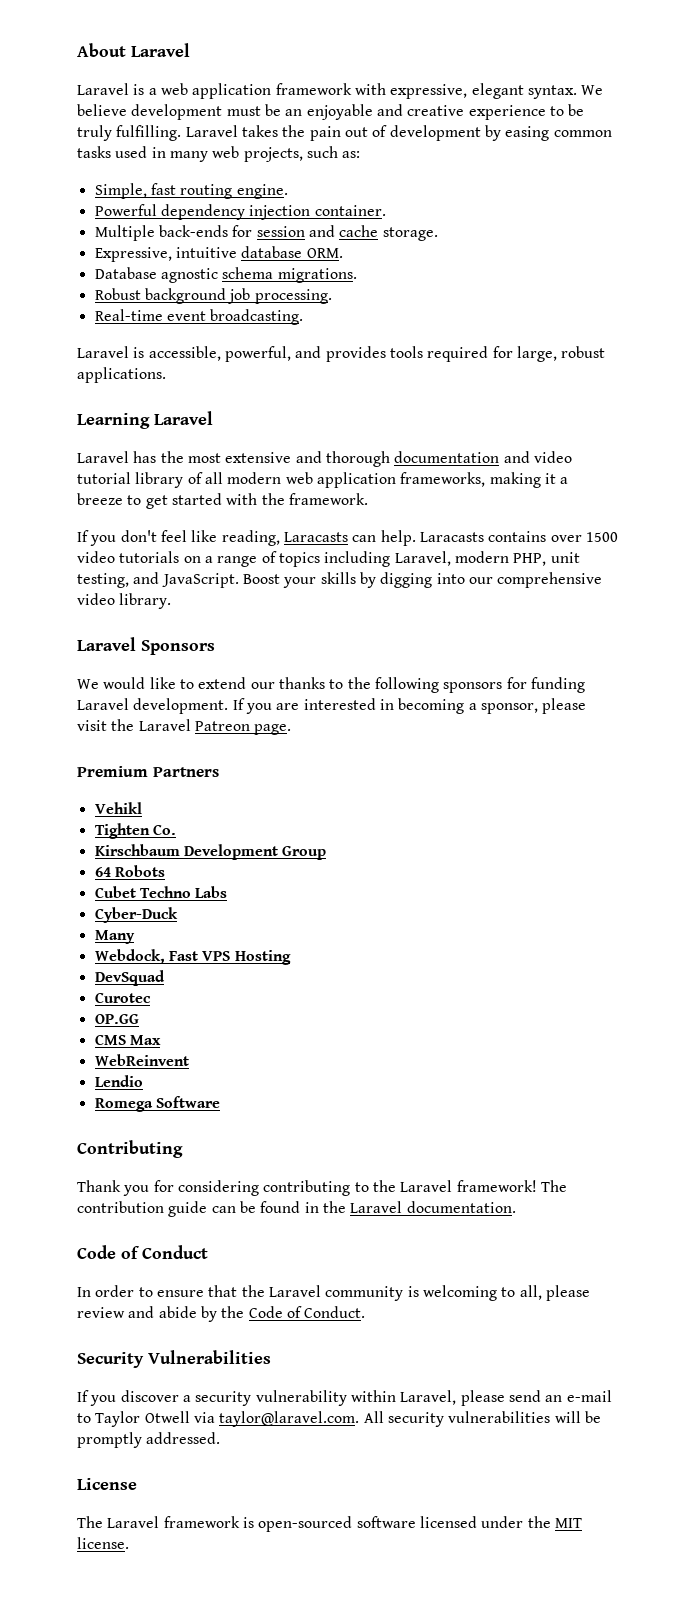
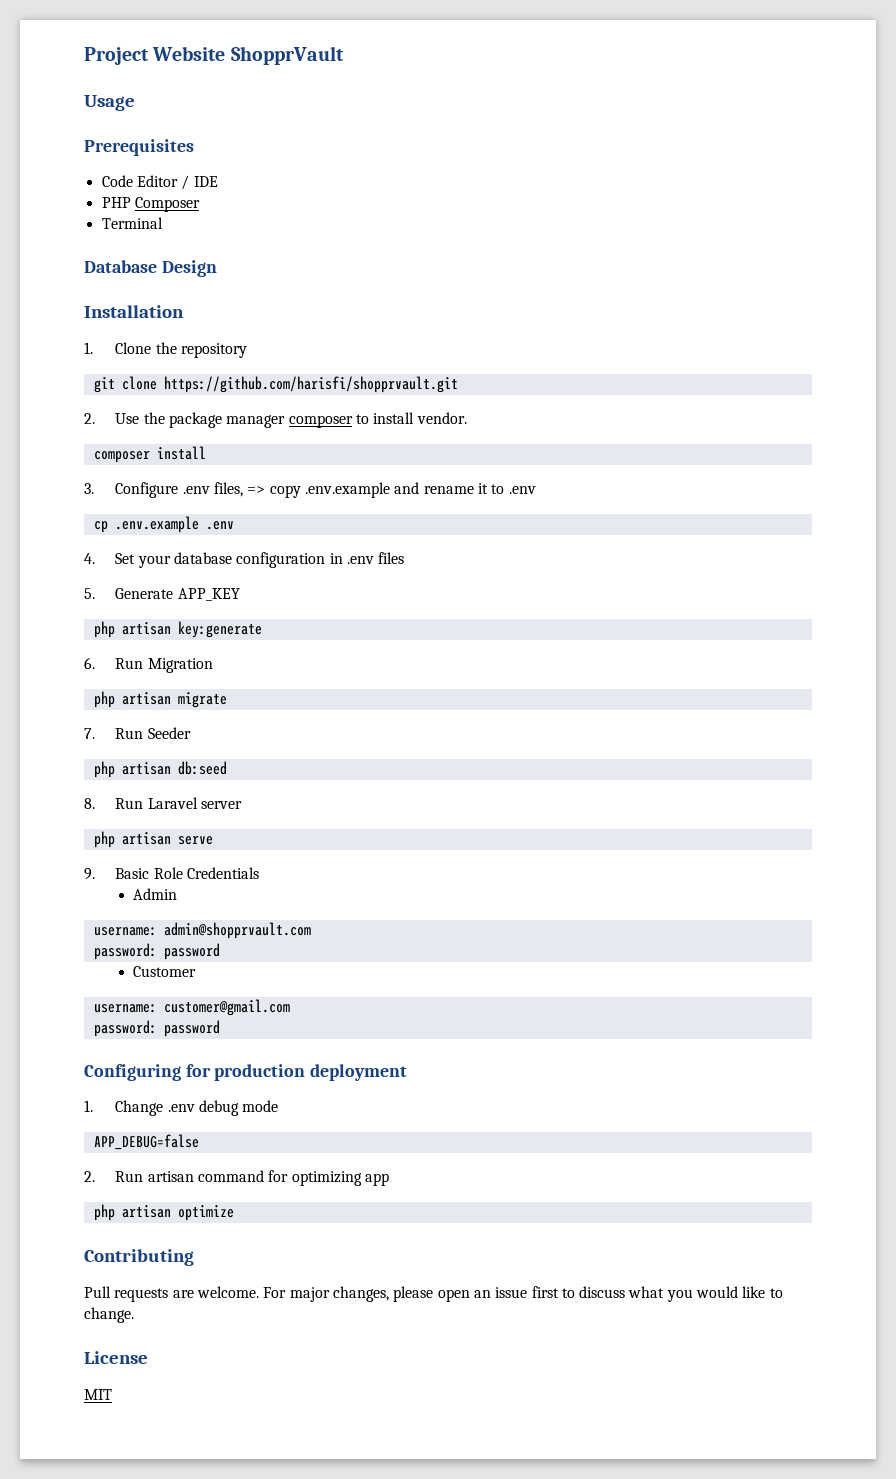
- About Laravel
- Laravel is a web application framework with expressive, elegant syntax. We believe development must be an enjoyable and creative experience to be truly fulfilling. Laravel takes the pain out of development by easing common tasks used in many web projects, such as:
- Simple, fast routing engine.
- Powerful dependency injection container.
- Multiple back-ends for session and cache storage.
- Expressive, intuitive database ORM.
- Database agnostic schema migrations.
- Robust background job processing.
- Real-time event broadcasting.
- Laravel is accessible, powerful, and provides tools required for large, robust applications.
- Learning Laravel
- Laravel has the most extensive and thorough documentation and video tutorial library of all modern web application frameworks, making it a breeze to get started with the framework.
- If you don't feel like reading, Laracasts can help. Laracasts contains over 1500 video tutorials on a range of topics including Laravel, modern PHP, unit testing, and JavaScript. Boost your skills by digging into our comprehensive video library.
- Laravel Sponsors
- We would like to extend our thanks to the following sponsors for funding Laravel development. If you are interested in becoming a sponsor, please visit the Laravel Patreon page.
- Premium Partners
- Vehikl
- Tighten Co.
- Kirschbaum Development Group
- 64 Robots
- Cubet Techno Labs
- Cyber-Duck
- Many
- Webdock, Fast VPS Hosting
- DevSquad
- Curotec
- OP.GG
- CMS Max
- WebReinvent
- Lendio
- Romega Software
+ Project Website ShopprVault
+ Usage
+ Prerequisites
+ Code Editor / IDE
+ PHP Composer
+ Terminal
+ Database Design
+ Installation
+ 1. Clone the repository
+ git clone https://github.com/harisfi/shopprvault.git
+ 2. Use the package manager composer to install vendor.
+ composer install
+ 3. Configure .env files, => copy .env.example and rename it to .env
+ cp .env.example .env
+ 4. Set your database configuration in .env files
+ 5. Generate APP_KEY
+ php artisan key:generate
+ 6. Run Migration
+ php artisan migrate
+ 7. Run Seeder
+ php artisan db:seed
+ 8. Run Laravel server
+ php artisan serve
+ 9. Basic Role Credentials
+ Admin
+ username: admin@shopprvault.com
+ password: password
+ Customer
+ username: customer@gmail.com
+ password: password
+ Configuring for production deployment
+ 1. Change .env debug mode
+ APP_DEBUG=false
+ 2. Run artisan command for optimizing app
+ php artisan optimize
  Contributing
- Thank you for considering contributing to the Laravel framework! The contribution guide can be found in the Laravel documentation.
- Code of Conduct
- In order to ensure that the Laravel community is welcoming to all, please review and abide by the Code of Conduct.
- Security Vulnerabilities
- If you discover a security vulnerability within Laravel, please send an e-mail to Taylor Otwell via taylor@laravel.com. All security vulnerabilities will be promptly addressed.
+ Pull requests are welcome. For major changes, please open an issue first to discuss what you would like to change.
  License
- The Laravel framework is open-sourced software licensed under the MIT license.
+ MIT

